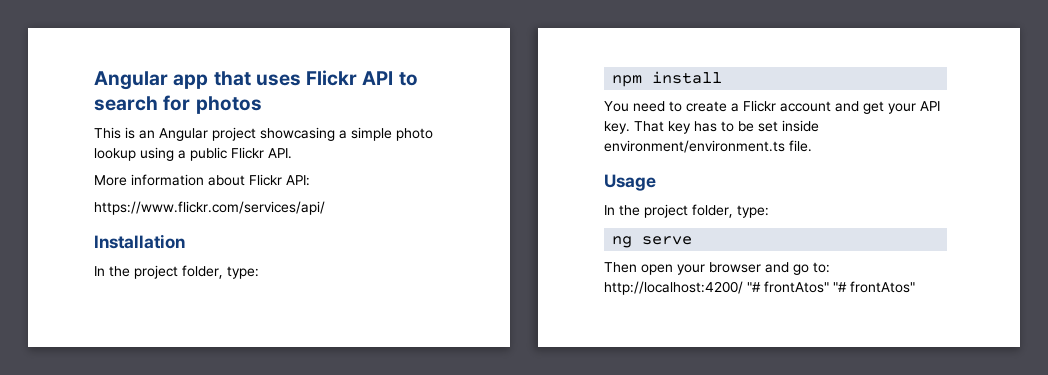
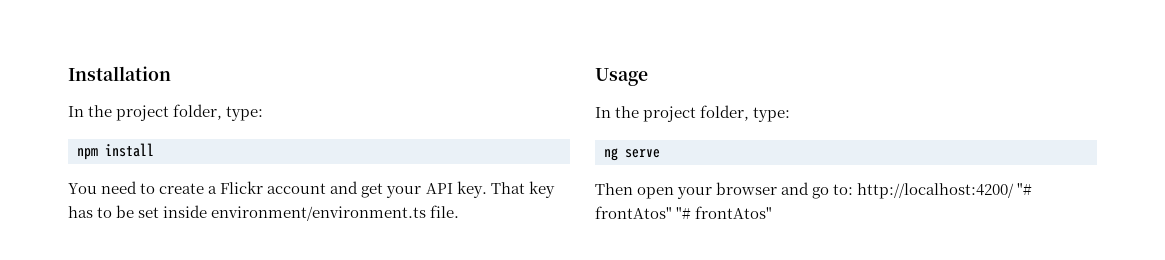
- Angular app that uses Flickr API to search for photos
- This is an Angular project showcasing a simple photo lookup using a public Flickr API.
- More information about Flickr API:
- https://www.flickr.com/services/api/

